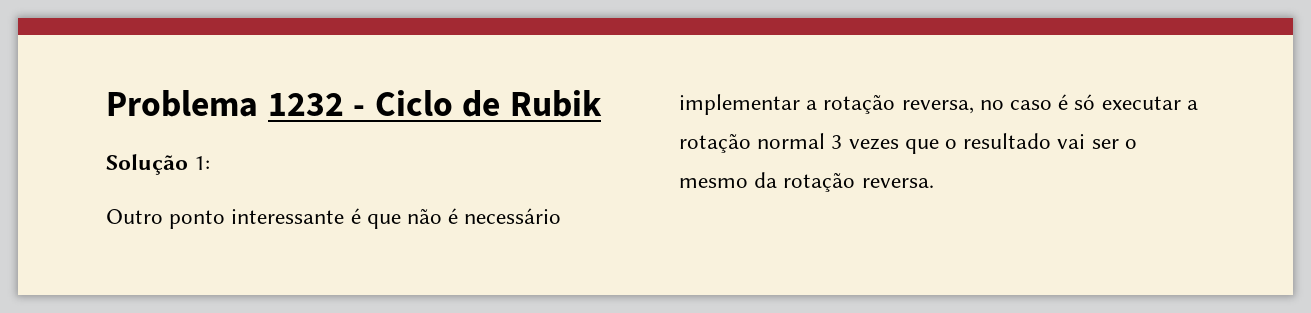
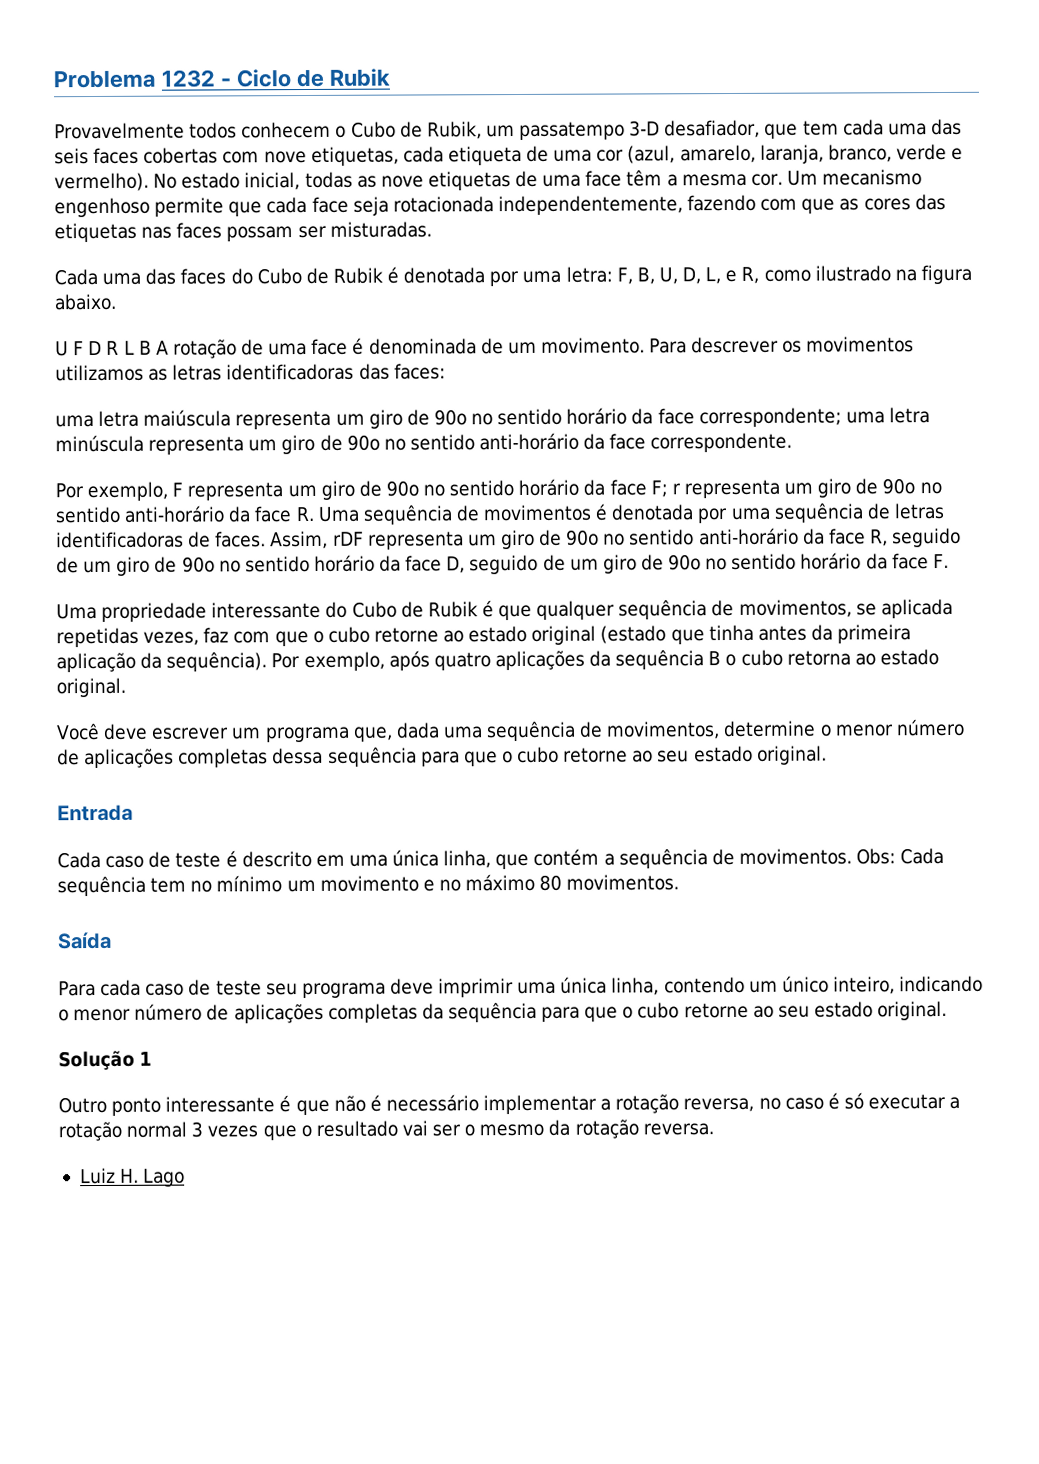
+ Provavelmente todos conhecem o Cubo de Rubik, um passatempo 3-D desafiador, que tem cada uma das seis faces cobertas com nove etiquetas, cada etiqueta de uma cor (azul, amarelo, laranja, branco, verde e vermelho). No estado inicial, todas as nove etiquetas de uma face têm a mesma cor. Um mecanismo engenhoso permite que cada face seja rotacionada independentemente, fazendo com que as cores das etiquetas nas faces possam ser misturadas.
+ Cada uma das faces do Cubo de Rubik é denotada por uma letra: F, B, U, D, L, e R, como ilustrado na figura abaixo.
+ U F D R L B A rotação de uma face é denominada de um movimento. Para descrever os movimentos utilizamos as letras identificadoras das faces:
+ uma letra maiúscula representa um giro de 90o no sentido horário da face correspondente; uma letra minúscula representa um giro de 90o no sentido anti-horário da face correspondente.
+ Por exemplo, F representa um giro de 90o no sentido horário da face F; r representa um giro de 90o no sentido anti-horário da face R. Uma sequência de movimentos é denotada por uma sequência de letras identificadoras de faces. Assim, rDF representa um giro de 90o no sentido anti-horário da face R, seguido de um giro de 90o no sentido horário da face D, seguido de um giro de 90o no sentido horário da face F.
+ Uma propriedade interessante do Cubo de Rubik é que qualquer sequência de movimentos, se aplicada repetidas vezes, faz com que o cubo retorne ao estado original (estado que tinha antes da primeira aplicação da sequência). Por exemplo, após quatro aplicações da sequência B o cubo retorna ao estado original.
+ Você deve escrever um programa que, dada uma sequência de movimentos, determine o menor número de aplicações completas dessa sequência para que o cubo retorne ao seu estado original.
+ Entrada
+ Cada caso de teste é descrito em uma única linha, que contém a sequência de movimentos. Obs: Cada sequência tem no mínimo um movimento e no máximo 80 movimentos.
+ Saída
+ Para cada caso de teste seu programa deve imprimir uma única linha, contendo um único inteiro, indicando o menor número de aplicações completas da sequência para que o cubo retorne ao seu estado original.
- Solução 1:
+ Solução 1
+ Luiz H. Lago

